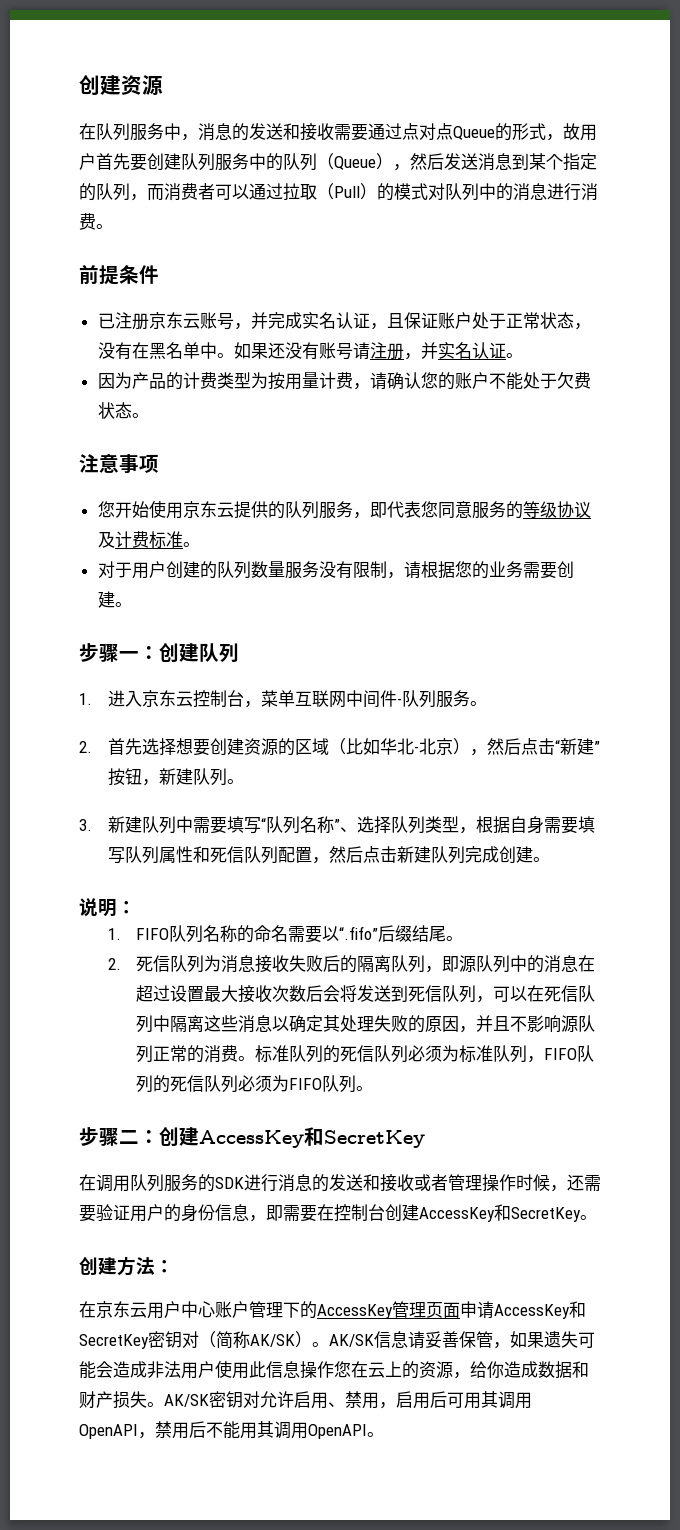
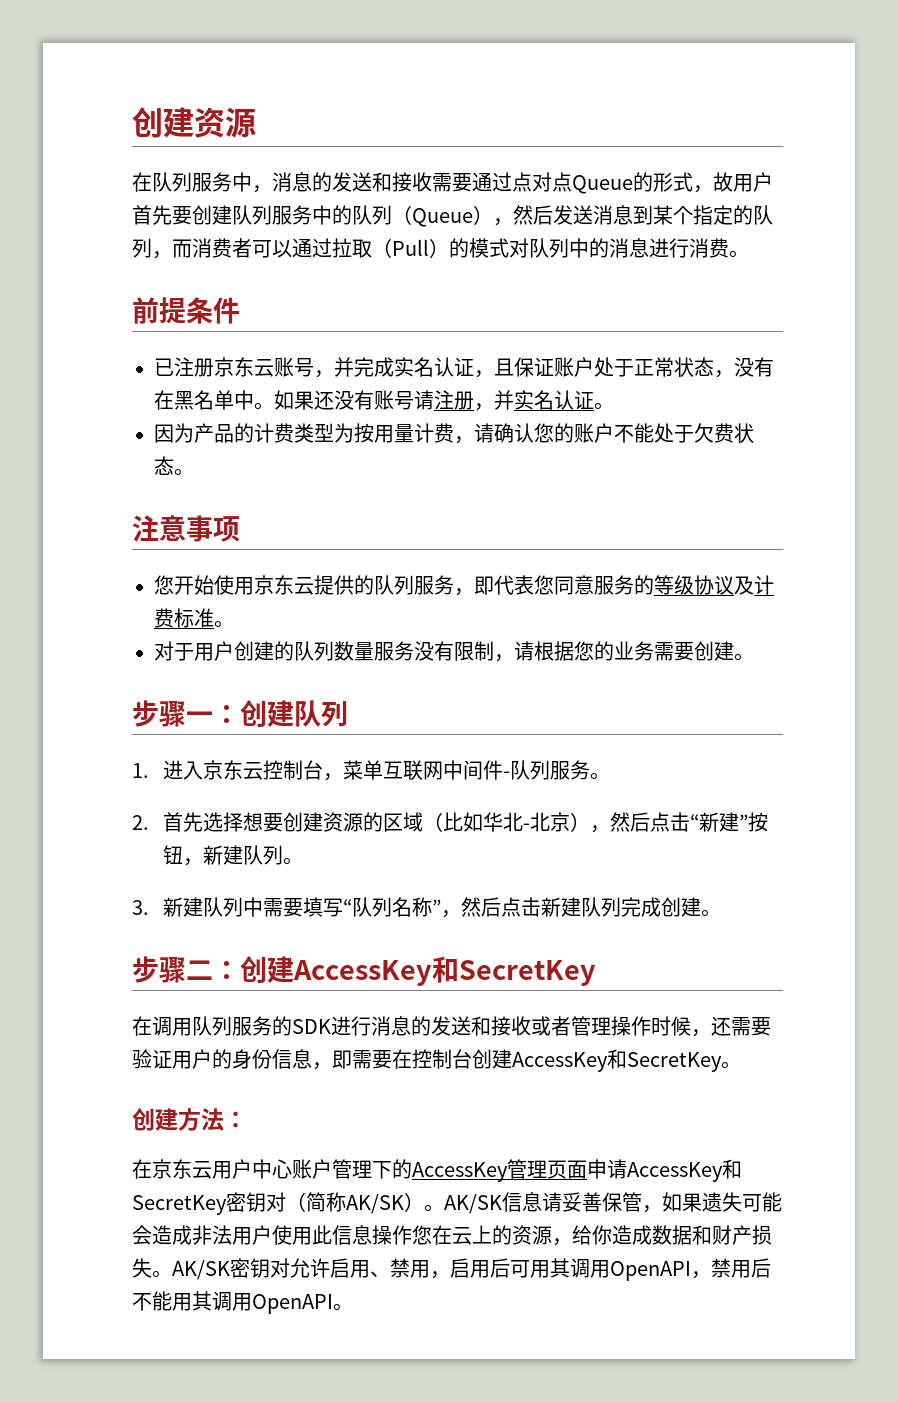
- 3.新建队列中需要填写“队列名称”、选择队列类型，根据自身需要填写队列属性和死信队列配置，然后点击新建队列完成创建。
+ 3.新建队列中需要填写“队列名称”，然后点击新建队列完成创建。
- 说明：
- 1. FIFO队列名称的命名需要以“.fifo”后缀结尾。
- 2.死信队列为消息接收失败后的隔离队列，即源队列中的消息在超过设置最大接收次数后会将发送到死信队列，可以在死信队列中隔离这些消息以确定其处理失败的原因，并且不影响源队列正常的消费。标准队列的死信队列必须为标准队列，FIFO队列的死信队列必须为FIFO队列。

